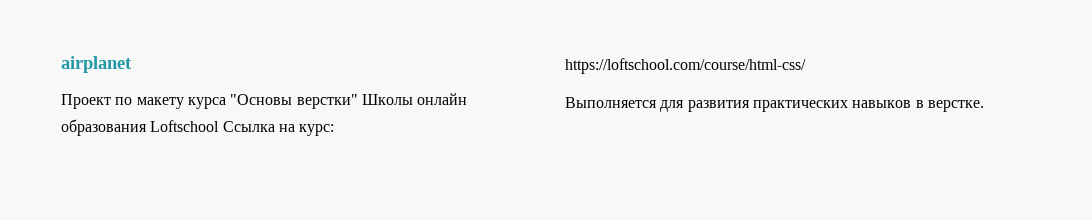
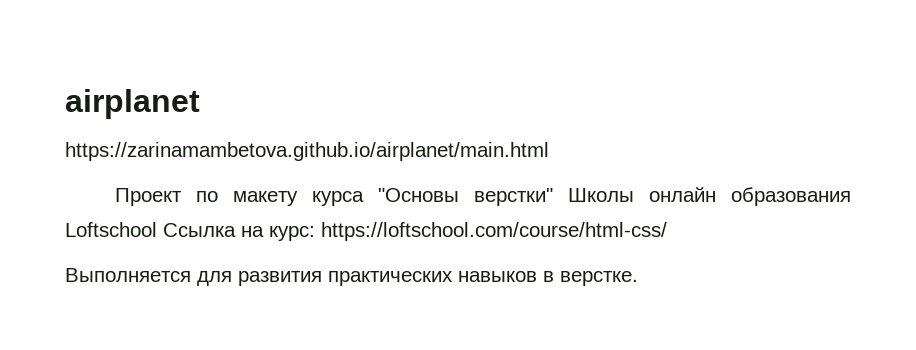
+ https://zarinamambetova.github.io/airplanet/main.html

